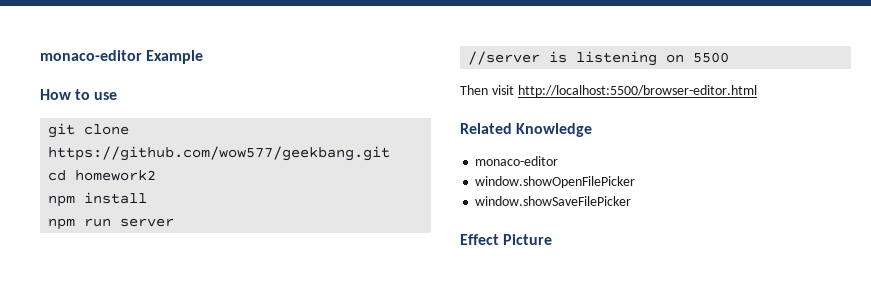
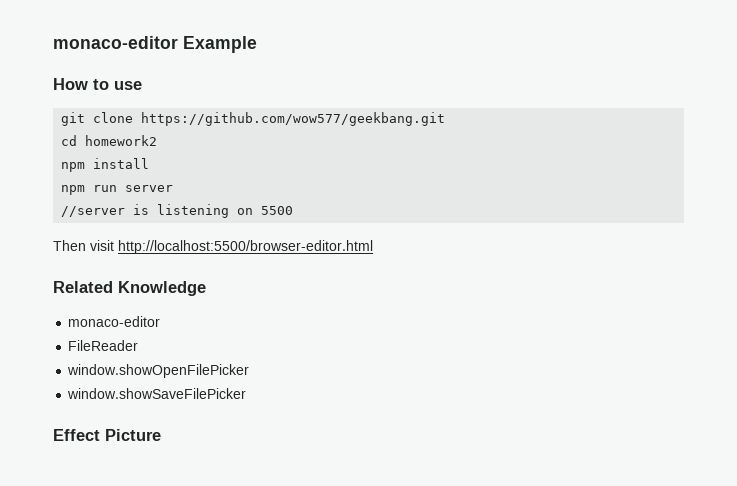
+ FileReader

